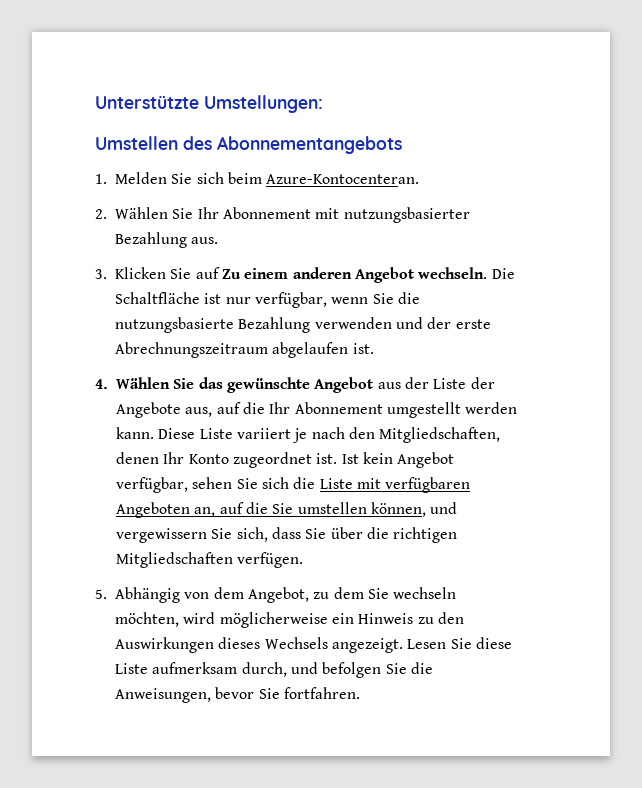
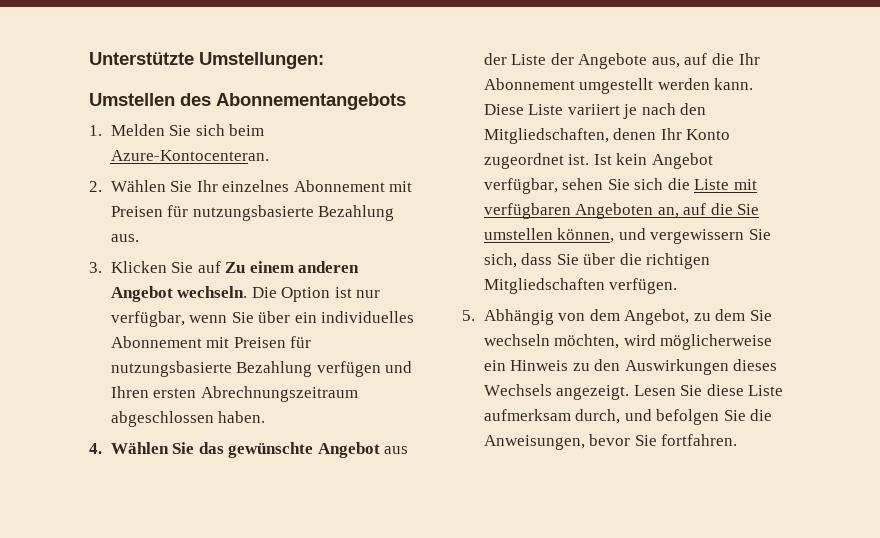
- 2. Wählen Sie Ihr Abonnement mit nutzungsbasierter Bezahlung aus.
+ 2. Wählen Sie Ihr einzelnes Abonnement mit Preisen für nutzungsbasierte Bezahlung aus.
- Die Schaltfläche ist nur verfügbar, wenn Sie die nutzungsbasierte Bezahlung verwenden und der erste Abrechnungszeitraum abgelaufen ist.
+ Die Option ist nur verfügbar, wenn Sie über ein individuelles Abonnement mit Preisen für nutzungsbasierte Bezahlung verfügen und Ihren ersten Abrechnungszeitraum abgeschlossen haben.

